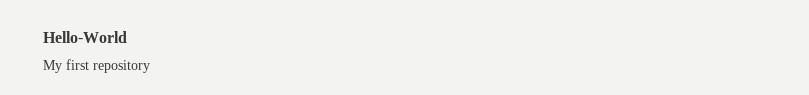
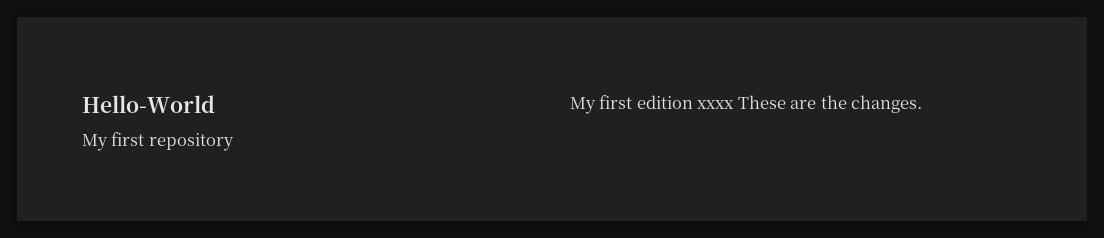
+ My first edition xxxx These are the changes.

